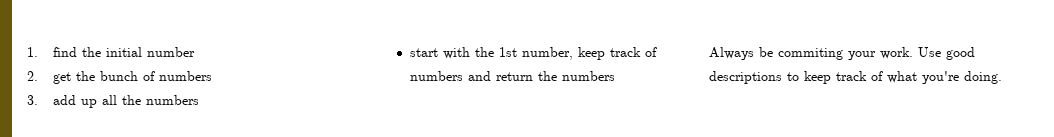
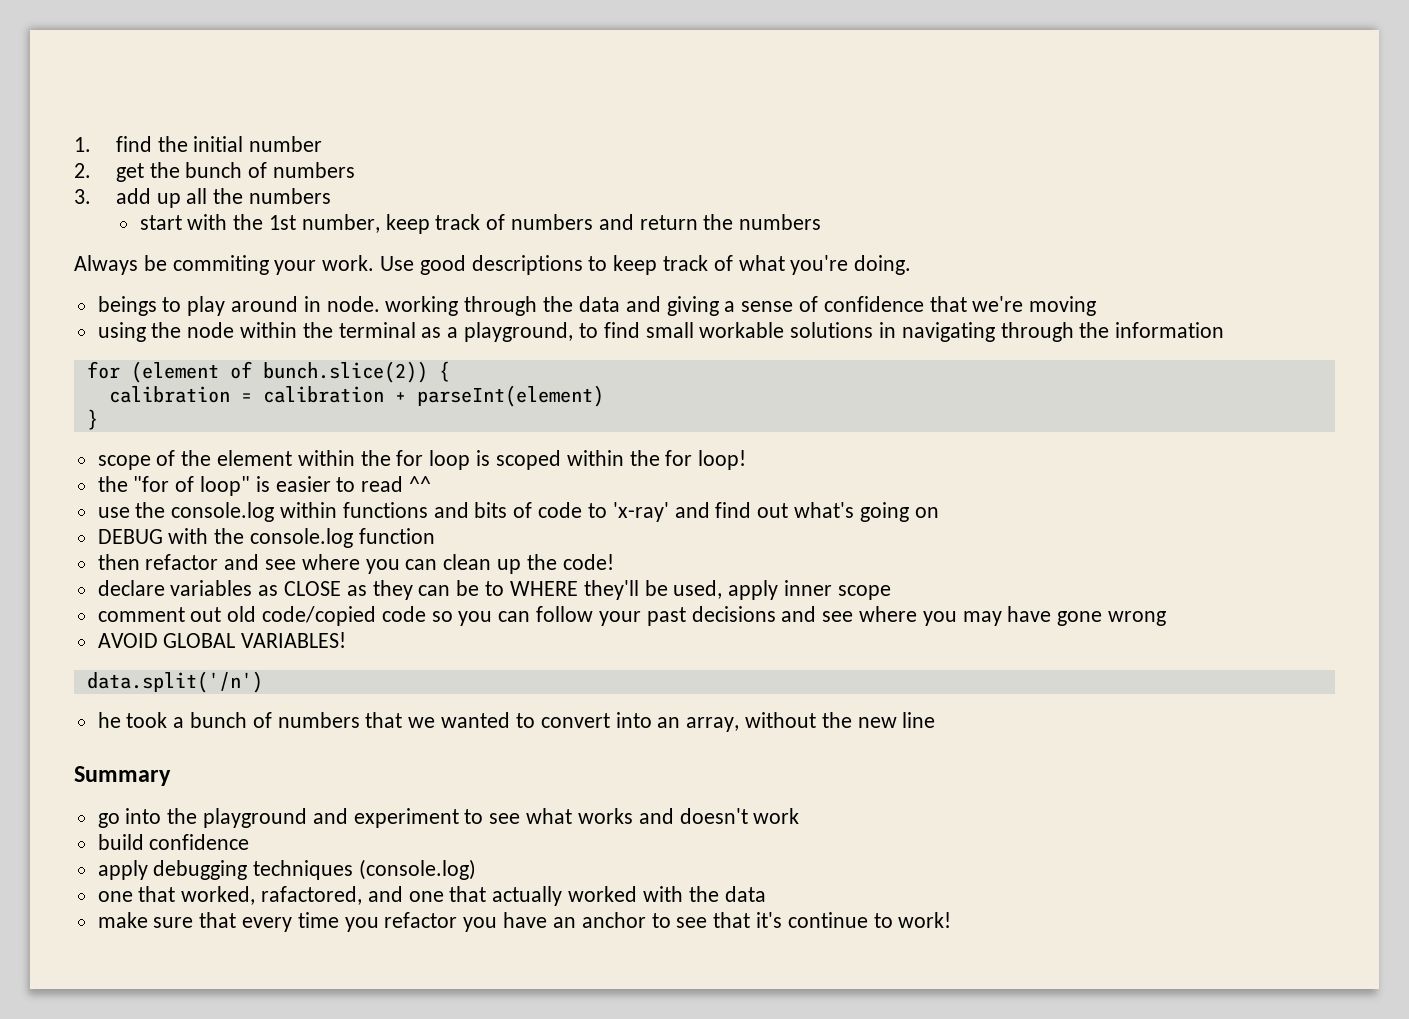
+ beings to play around in node. working through the data and giving a sense of confidence that we're moving
+ using the node within the terminal as a playground, to find small workable solutions in navigating through the information
+ for (element of bunch.slice(2)) {
+ calibration = calibration + parseInt(element)
+ }
+ scope of the element within the for loop is scoped within the for loop!
+ the "for of loop" is easier to read ^^
+ use the console.log within functions and bits of code to 'x-ray' and find out what's going on
+ DEBUG with the console.log function
+ then refactor and see where you can clean up the code!
+ declare variables as CLOSE as they can be to WHERE they'll be used, apply inner scope
+ comment out old code/copied code so you can follow your past decisions and see where you may have gone wrong
+ AVOID GLOBAL VARIABLES!
+ data.split('/n')
+ he took a bunch of numbers that we wanted to convert into an array, without the new line
+ Summary
+ go into the playground and experiment to see what works and doesn't work
+ build confidence
+ apply debugging techniques (console.log)
+ one that worked, rafactored, and one that actually worked with the data
+ make sure that every time you refactor you have an anchor to see that it's continue to work!

